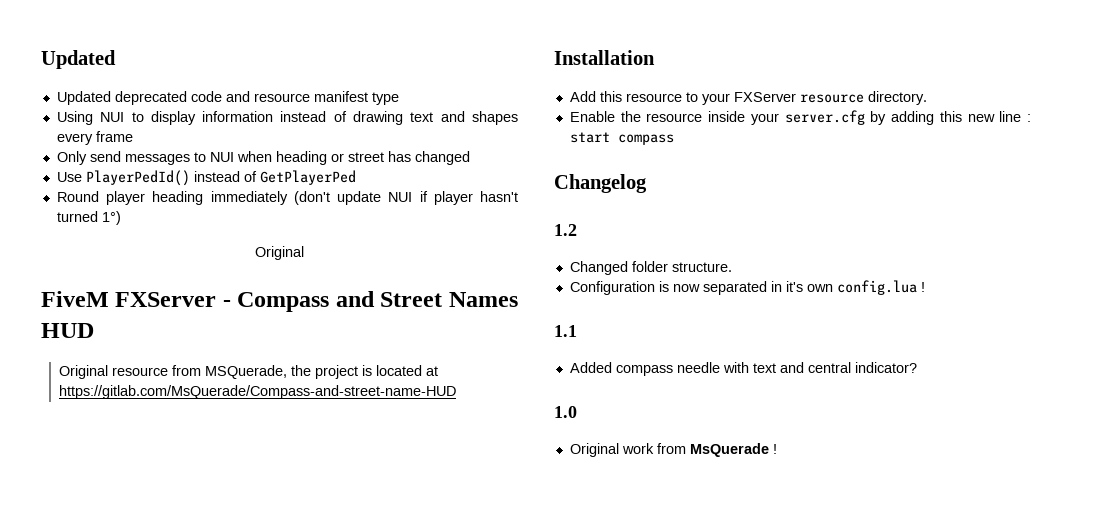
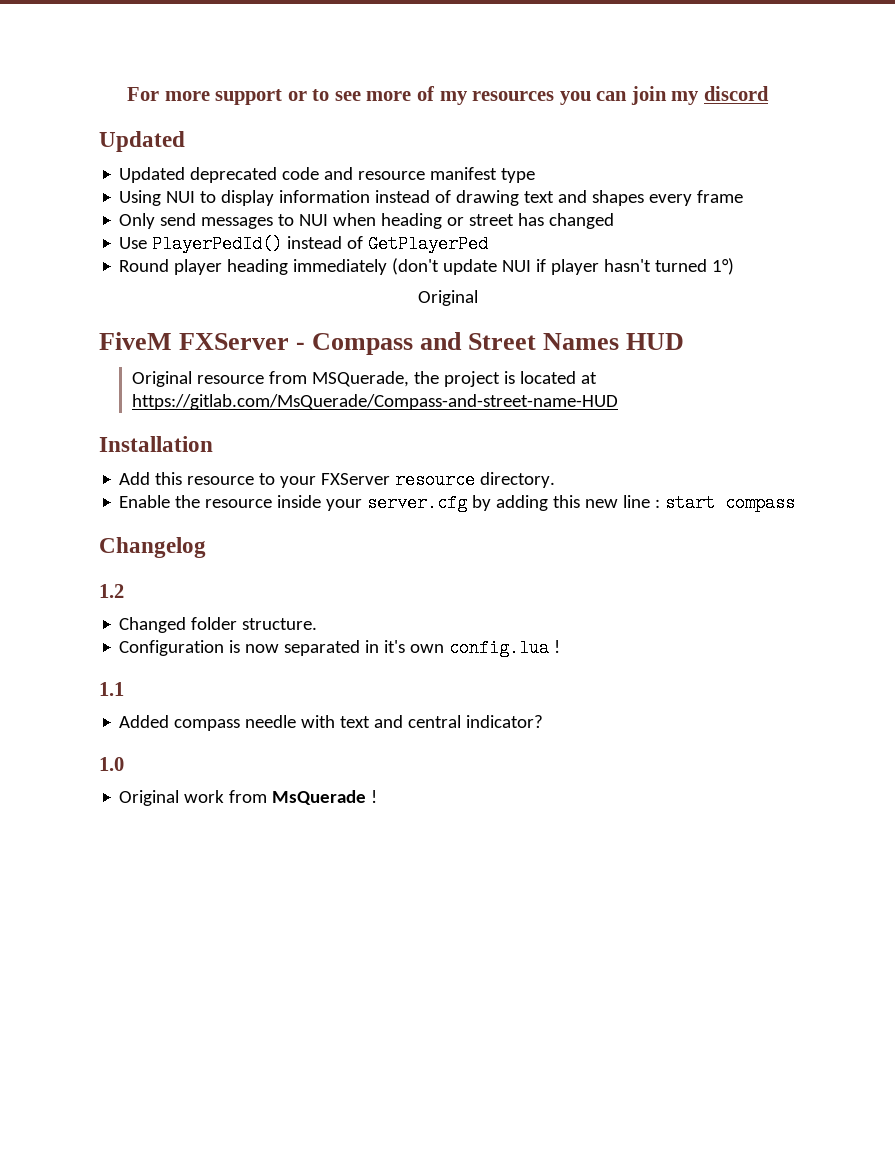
+ For more support or to see more of my resources you can join my discord

